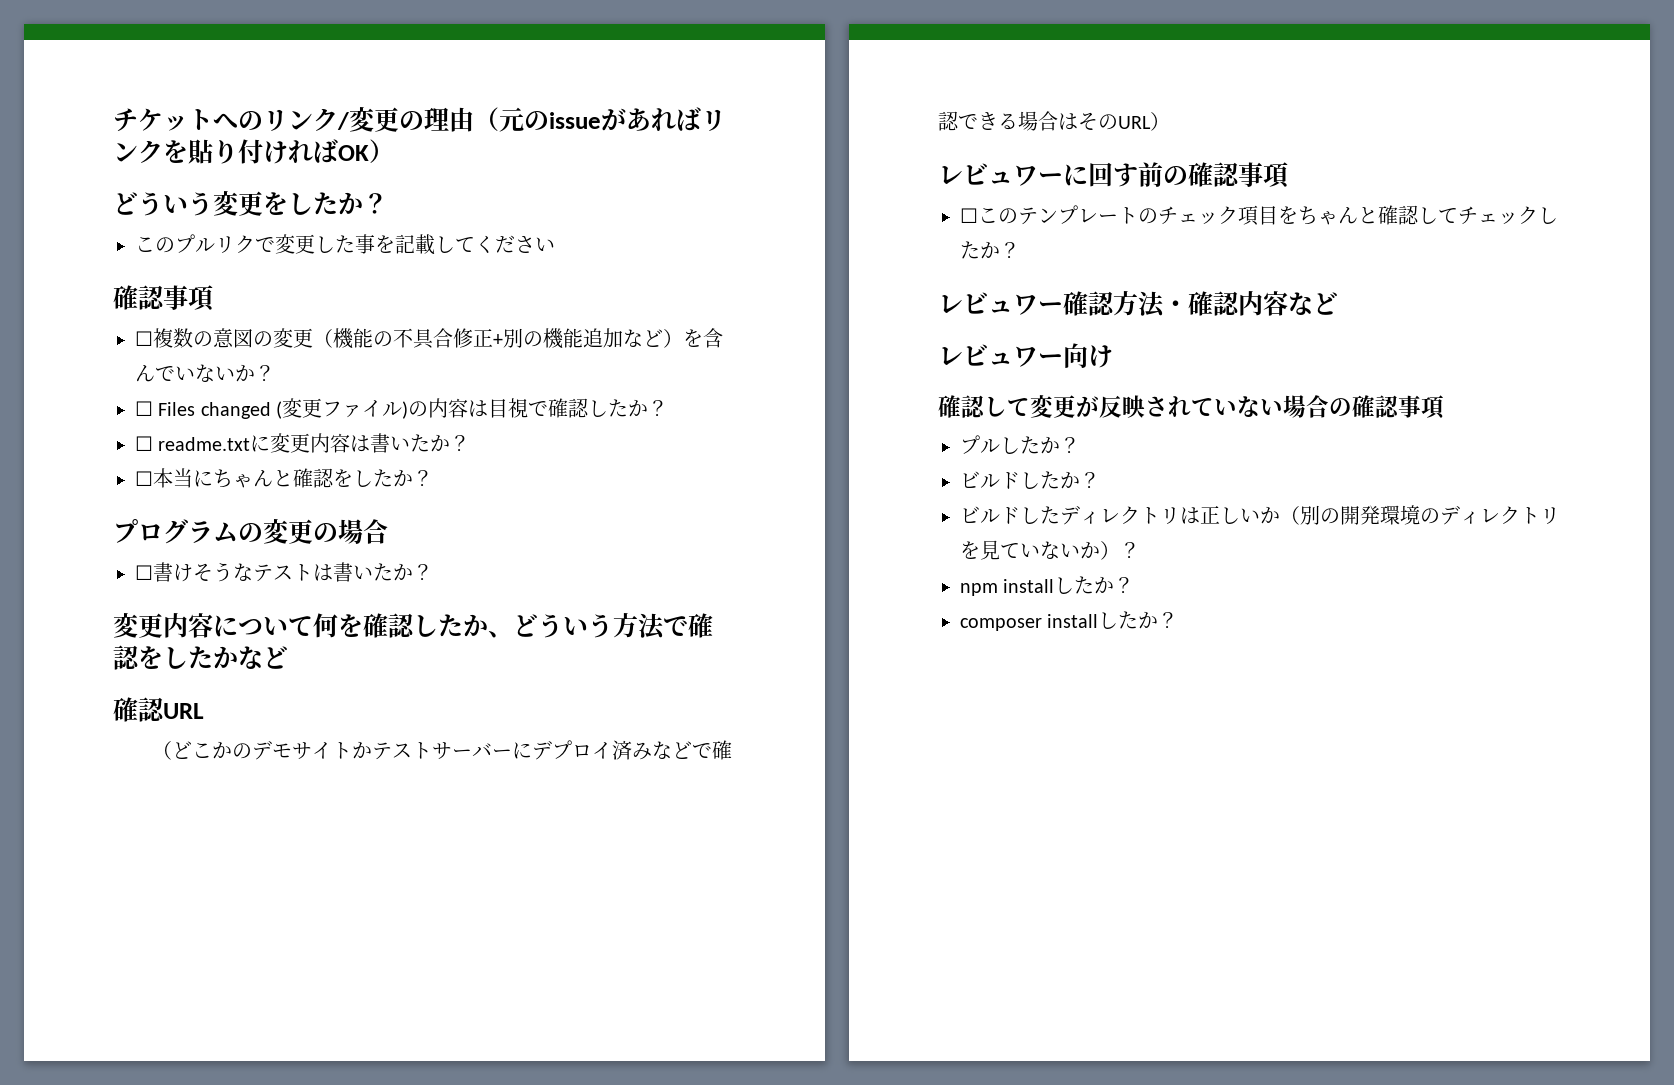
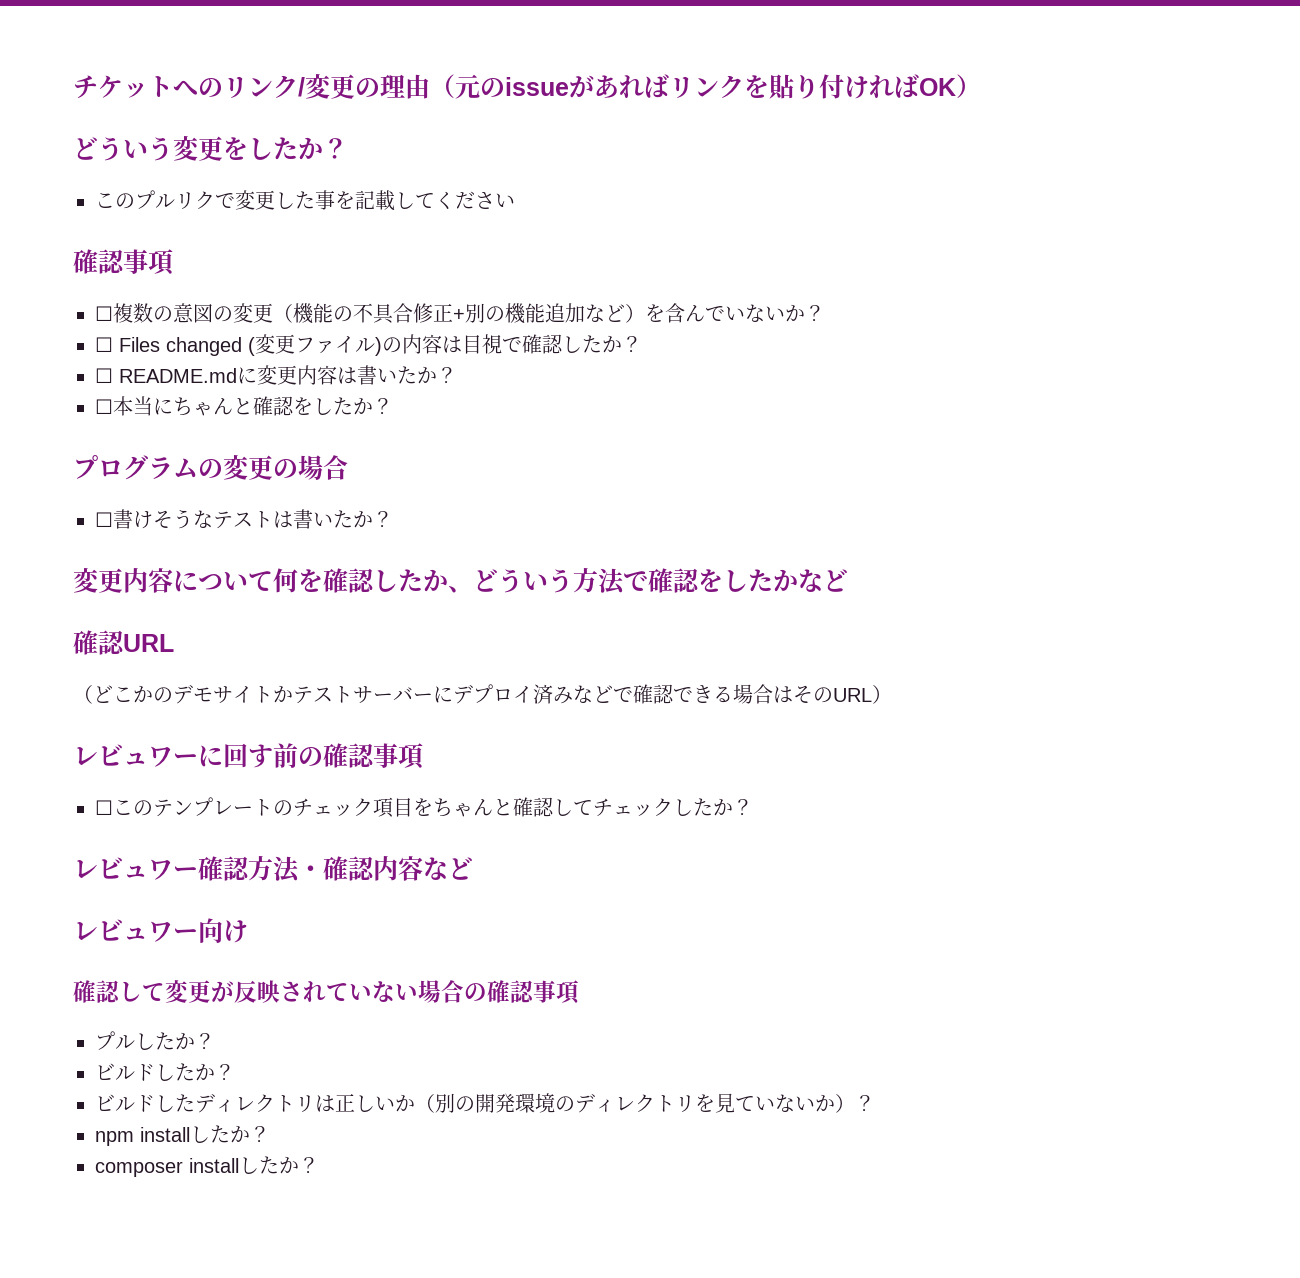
- ☐ readme.txtに変更内容は書いたか？
+ ☐ README.mdに変更内容は書いたか？

